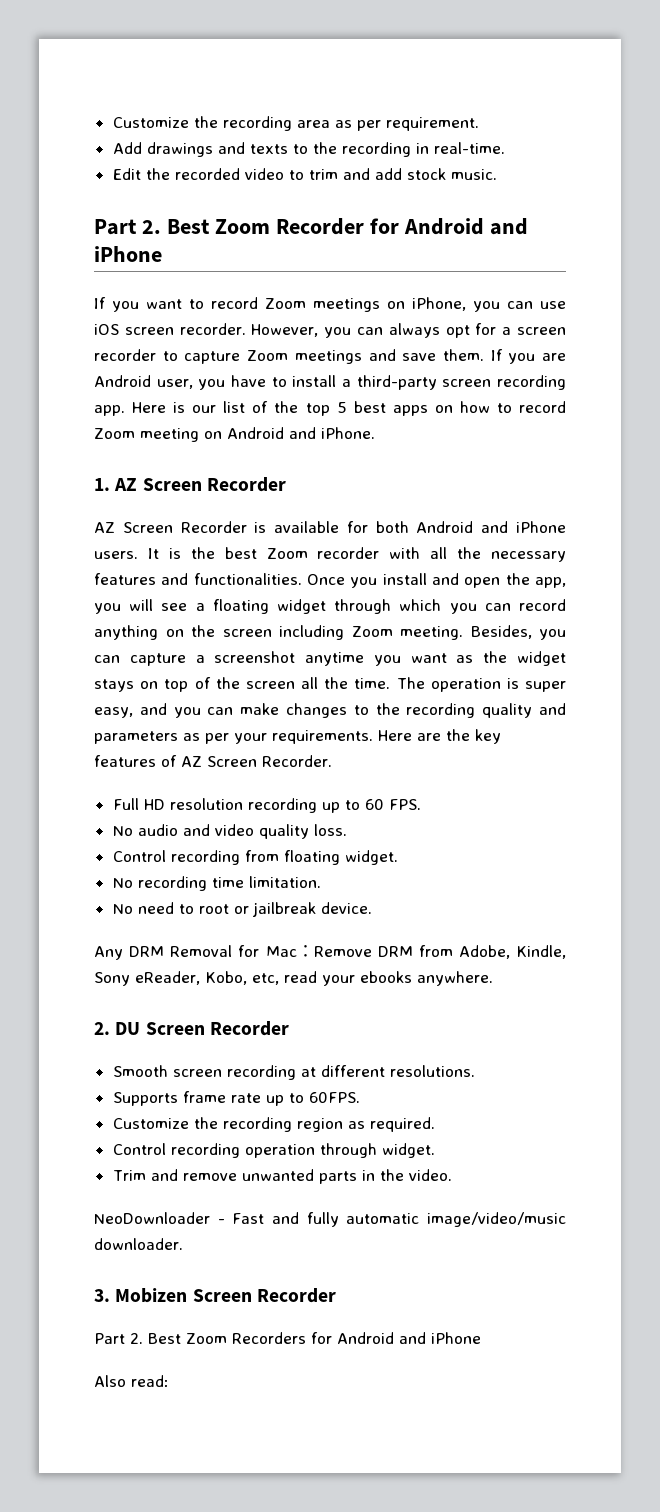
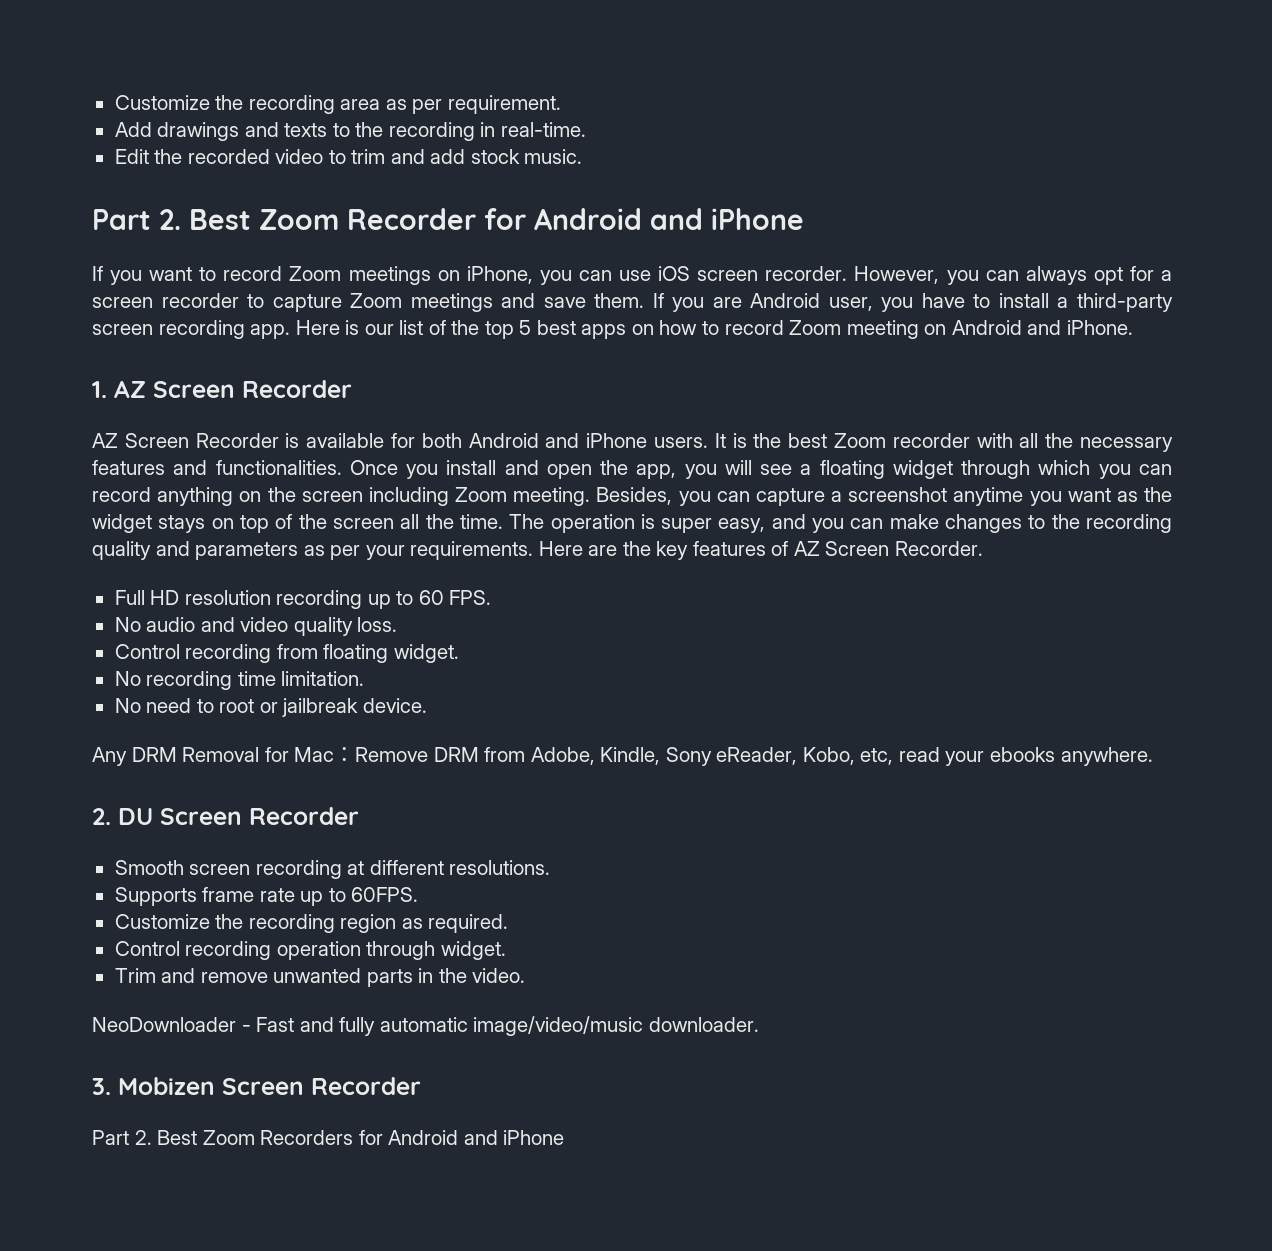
- Also read:

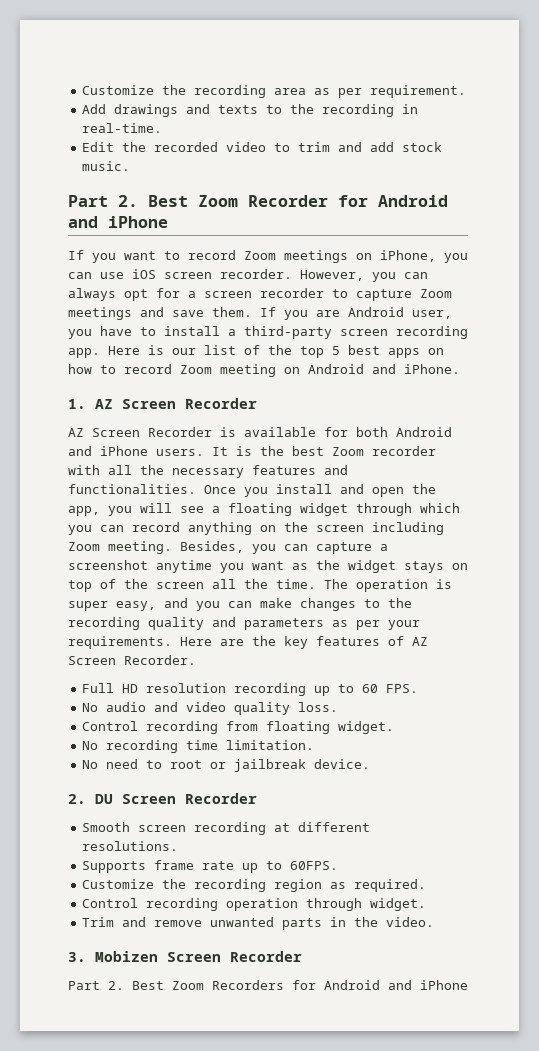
- Any DRM Removal for Mac：Remove DRM from Adobe, Kindle, Sony eReader, Kobo, etc, read your ebooks anywhere.
- NeoDownloader - Fast and fully automatic image/video/music downloader.

